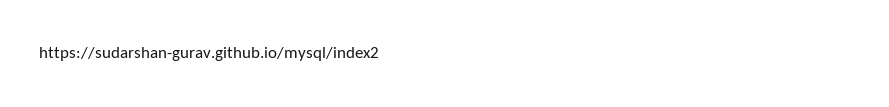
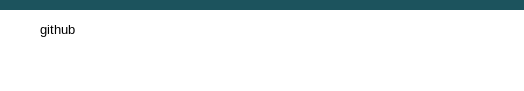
- https://sudarshan-gurav.github.io/mysql/index2
+ github

